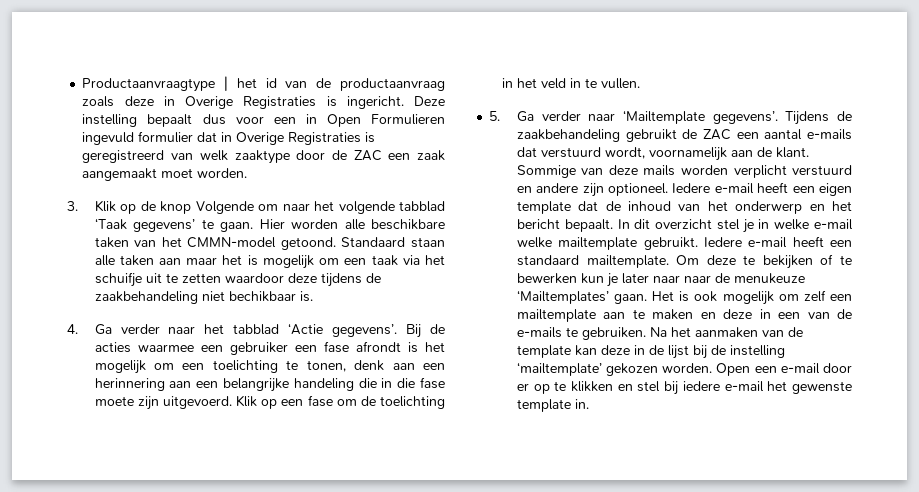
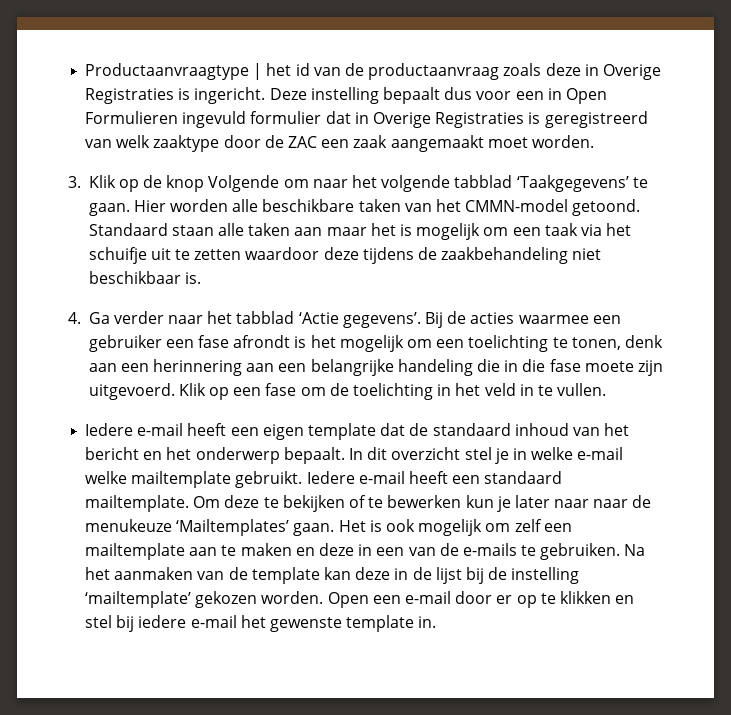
- 3. Klik op de knop Volgende om naar het volgende tabblad ‘Taak gegevens’ te gaan.
+ 3. Klik op de knop Volgende om naar het volgende tabblad ‘Taakgegevens’ te gaan.
- Standaard staan alle taken aan maar het is mogelijk om een taak via het schuifje uit te zetten waardoor deze tijdens de zaakbehandeling niet bechikbaar is.
+ Standaard staan alle taken aan maar het is mogelijk om een taak via het schuifje uit te zetten waardoor deze tijdens de zaakbehandeling niet beschikbaar is.
- 5. Ga verder naar ‘Mailtemplate gegevens’. Tijdens de zaakbehandeling gebruikt de ZAC een aantal e-mails dat verstuurd wordt, voornamelijk aan de klant. Sommige van deze mails worden verplicht verstuurd en andere zijn optioneel. Iedere e-mail heeft een eigen template dat de inhoud van het onderwerp en het bericht bepaalt.
+ Iedere e-mail heeft een eigen template dat de standaard inhoud van het bericht en het onderwerp bepaalt.

